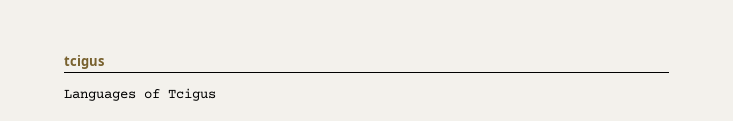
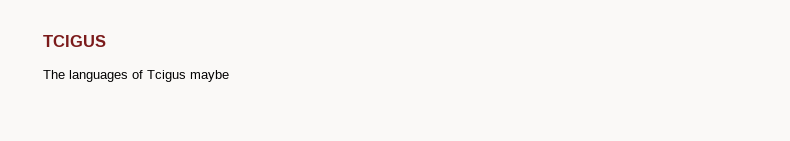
- tcigus
- Languages of Tcigus
+ TCIGUS
+ The languages of Tcigus maybe

